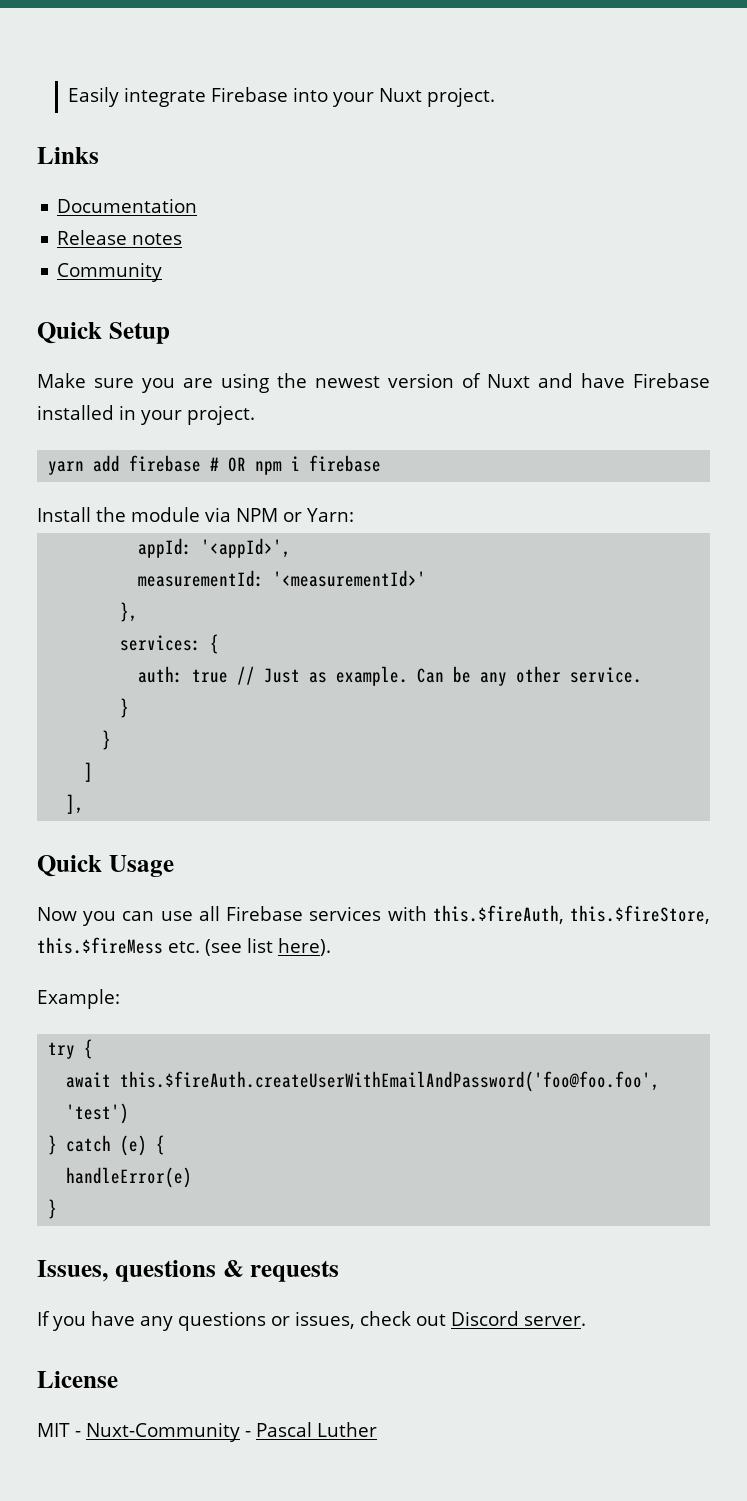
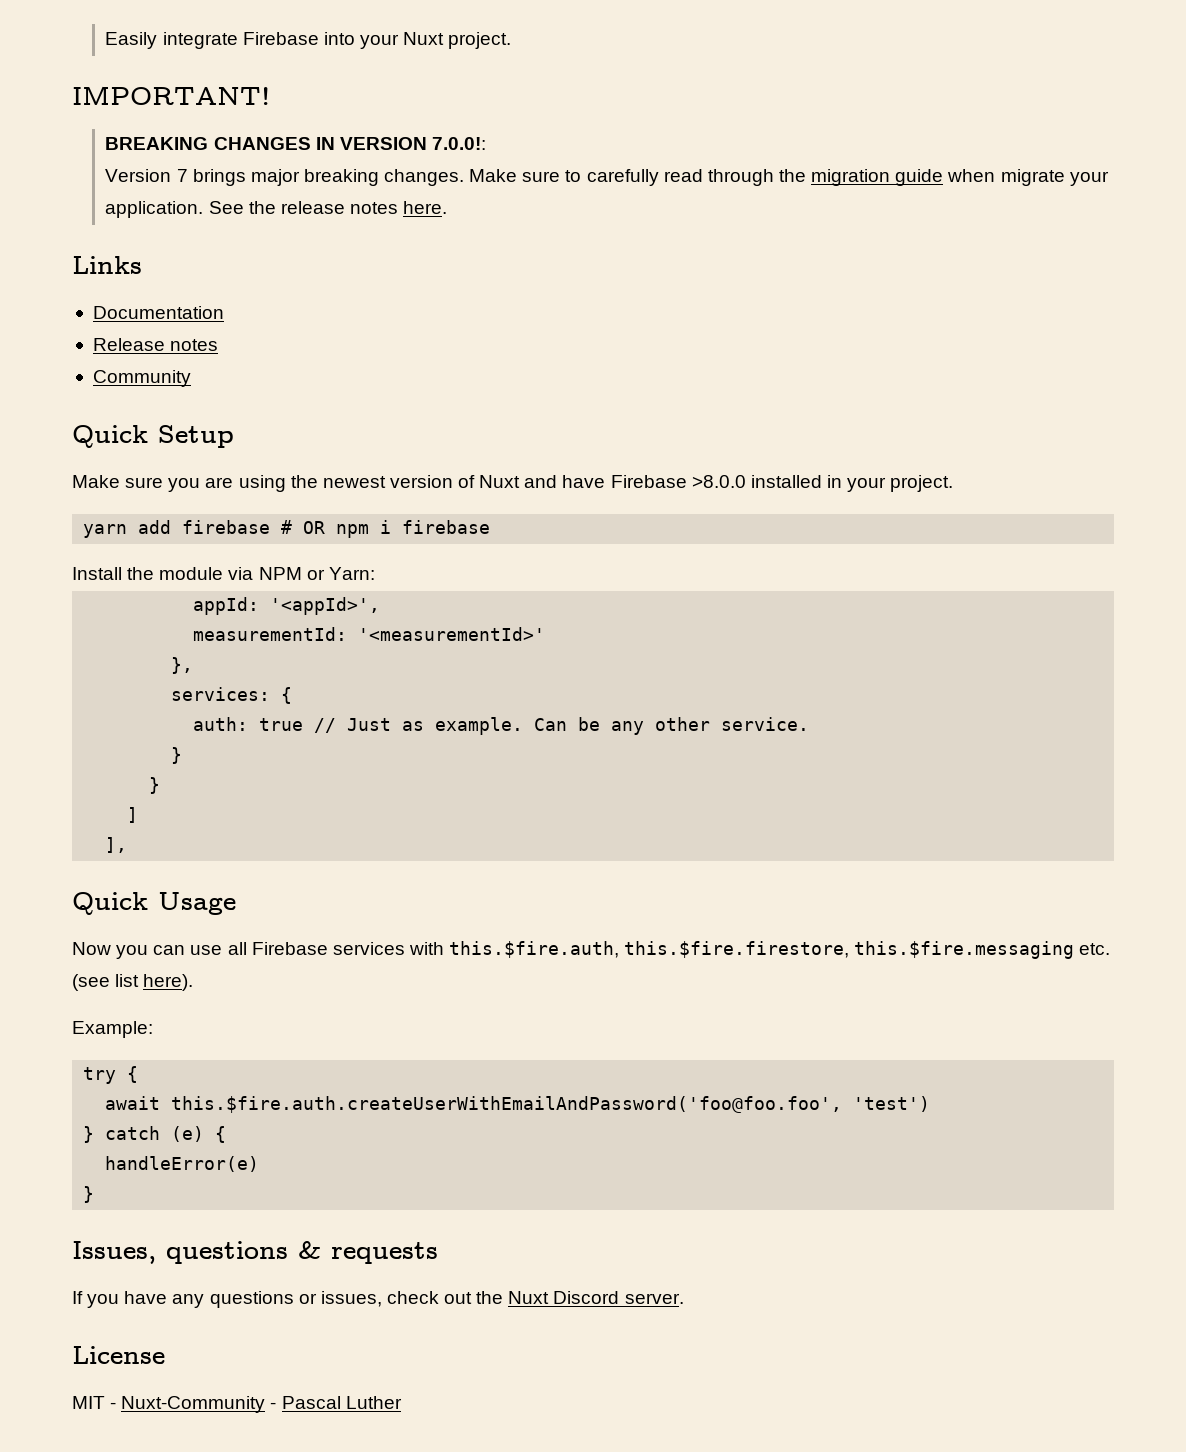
+ IMPORTANT!
+ BREAKING CHANGES IN VERSION 7.0.0!:
+ Version 7 brings major breaking changes. Make sure to carefully read through the migration guide when migrate your application. See the release notes here.
- Make sure you are using the newest version of Nuxt and have Firebase installed in your project.
+ Make sure you are using the newest version of Nuxt and have Firebase >8.0.0 installed in your project.
- Now you can use all Firebase services with this.$fireAuth, this.$fireStore, this.$fireMess etc. (see list here).
+ Now you can use all Firebase services with this.$fire.auth, this.$fire.firestore, this.$fire.messaging etc. (see list here).
- await this.$fireAuth.createUserWithEmailAndPassword('foo@foo.foo', 'test')
+ await this.$fire.auth.createUserWithEmailAndPassword('foo@foo.foo', 'test')
- If you have any questions or issues, check out Discord server.
+ If you have any questions or issues, check out the Nuxt Discord server.

